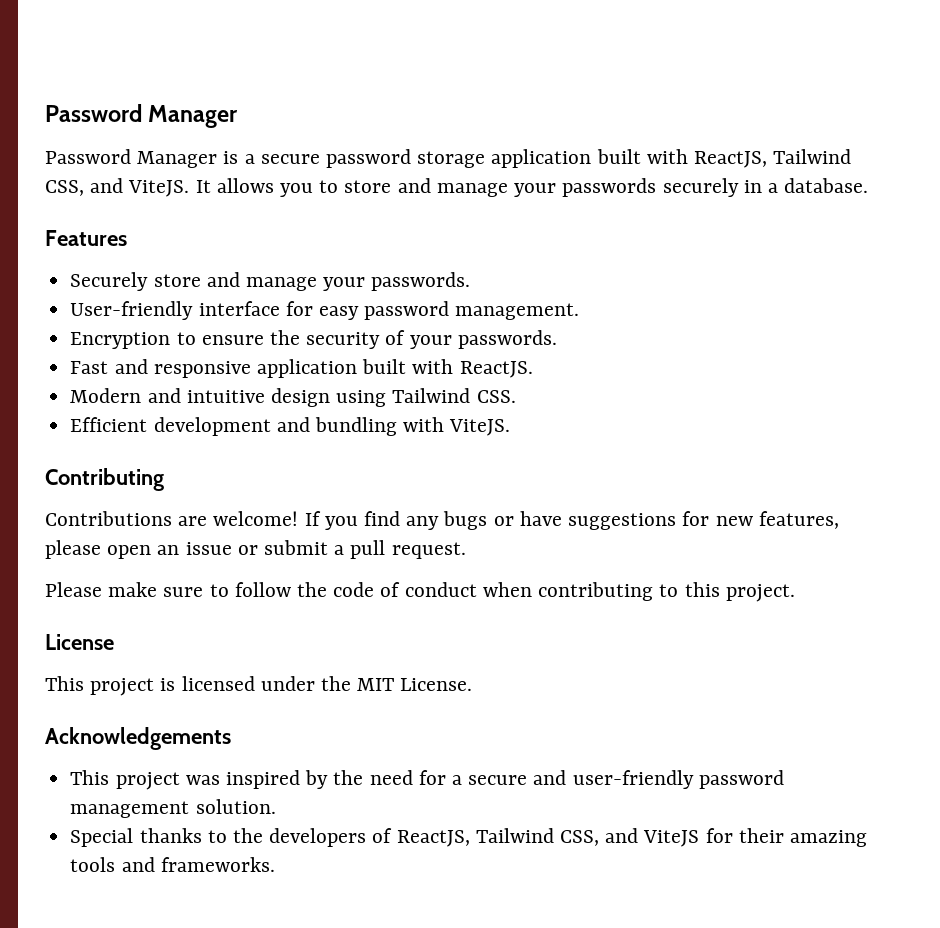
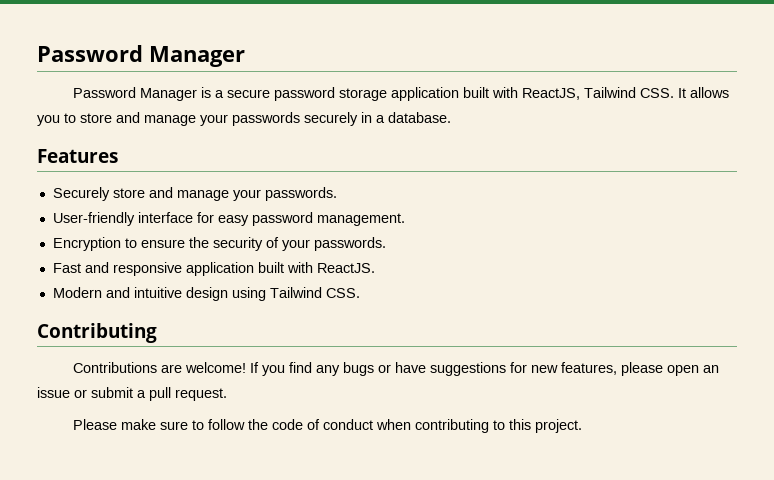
- Password Manager is a secure password storage application built with ReactJS, Tailwind CSS, and ViteJS. It allows you to store and manage your passwords securely in a database.
+ Password Manager is a secure password storage application built with ReactJS, Tailwind CSS. It allows you to store and manage your passwords securely in a database.
- Efficient development and bundling with ViteJS.
- License
- This project is licensed under the MIT License.
- Acknowledgements
- This project was inspired by the need for a secure and user-friendly password management solution.
- Special thanks to the developers of ReactJS, Tailwind CSS, and ViteJS for their amazing tools and frameworks.

